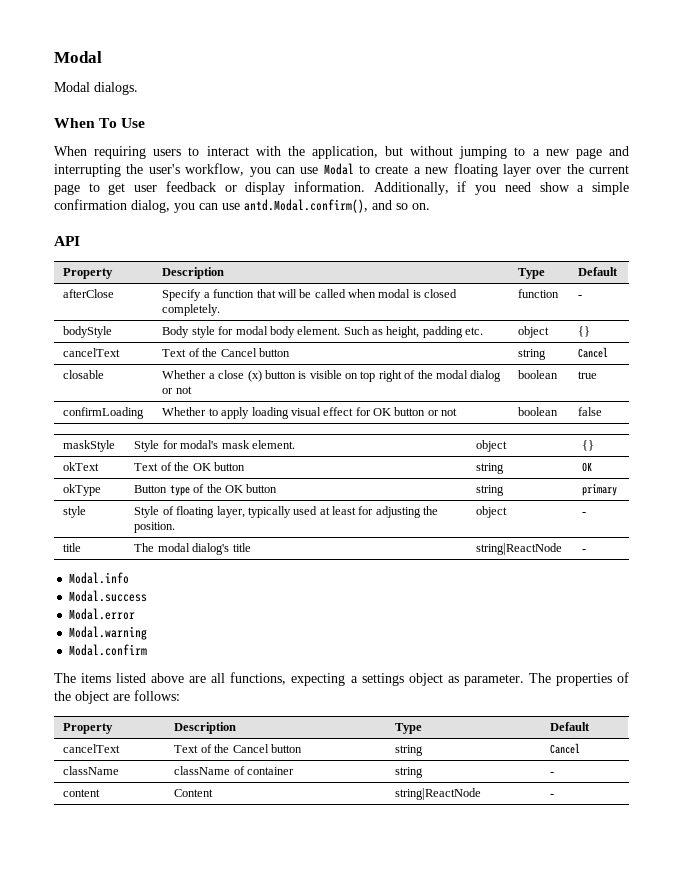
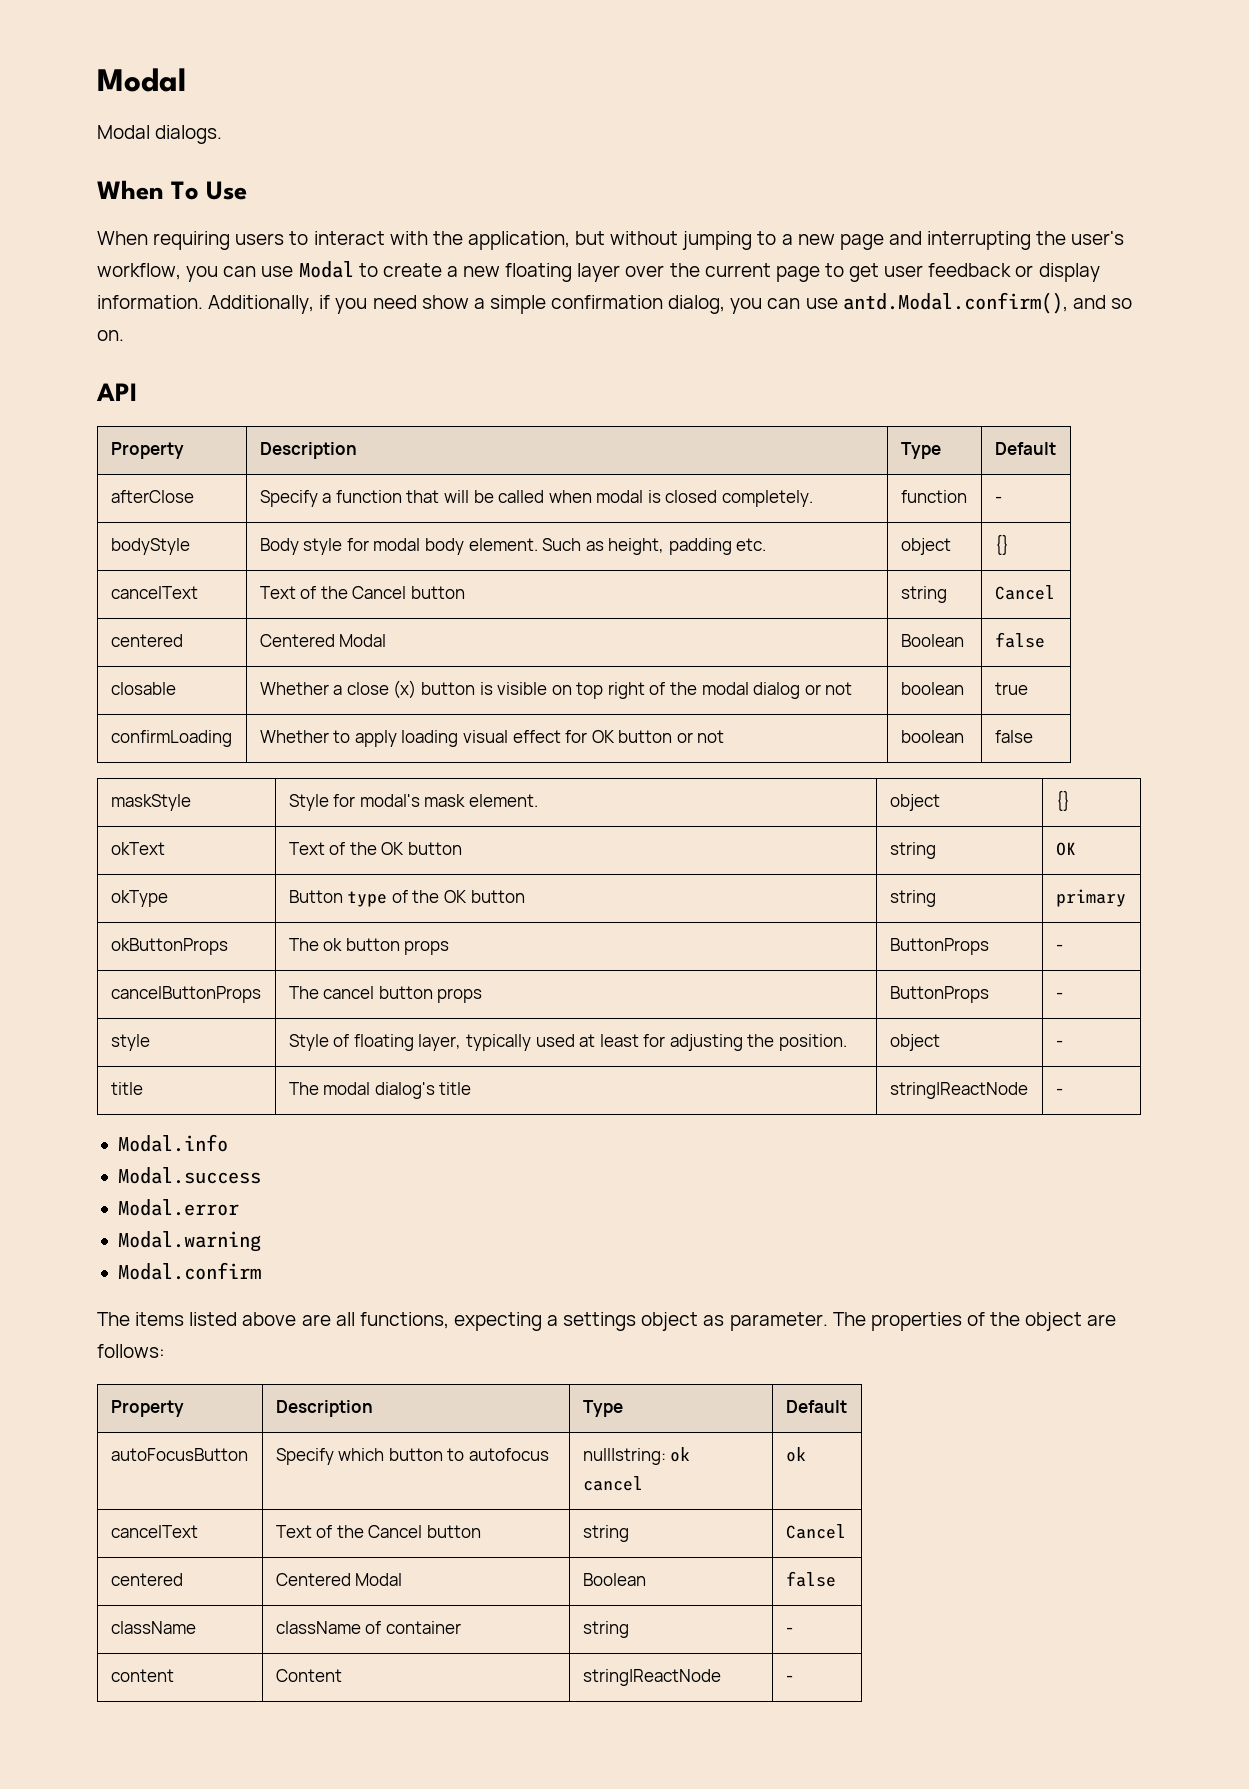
  bodyStyle | Body style for modal body element. Such as height, padding etc. | object | {}
  cancelText | Text of the Cancel button | string | Cancel
+ centered | Centered Modal | Boolean | false
+ okButtonProps | The ok button props | ButtonProps | -
+ cancelButtonProps | The cancel button props | ButtonProps | -
  The properties of the object are follows:
  Property | Description | Type | Default
+ autoFocusButton | Specify which button to autofocus | null|string: ok cancel | ok
  cancelText | Text of the Cancel button | string | Cancel
+ centered | Centered Modal | Boolean | false

